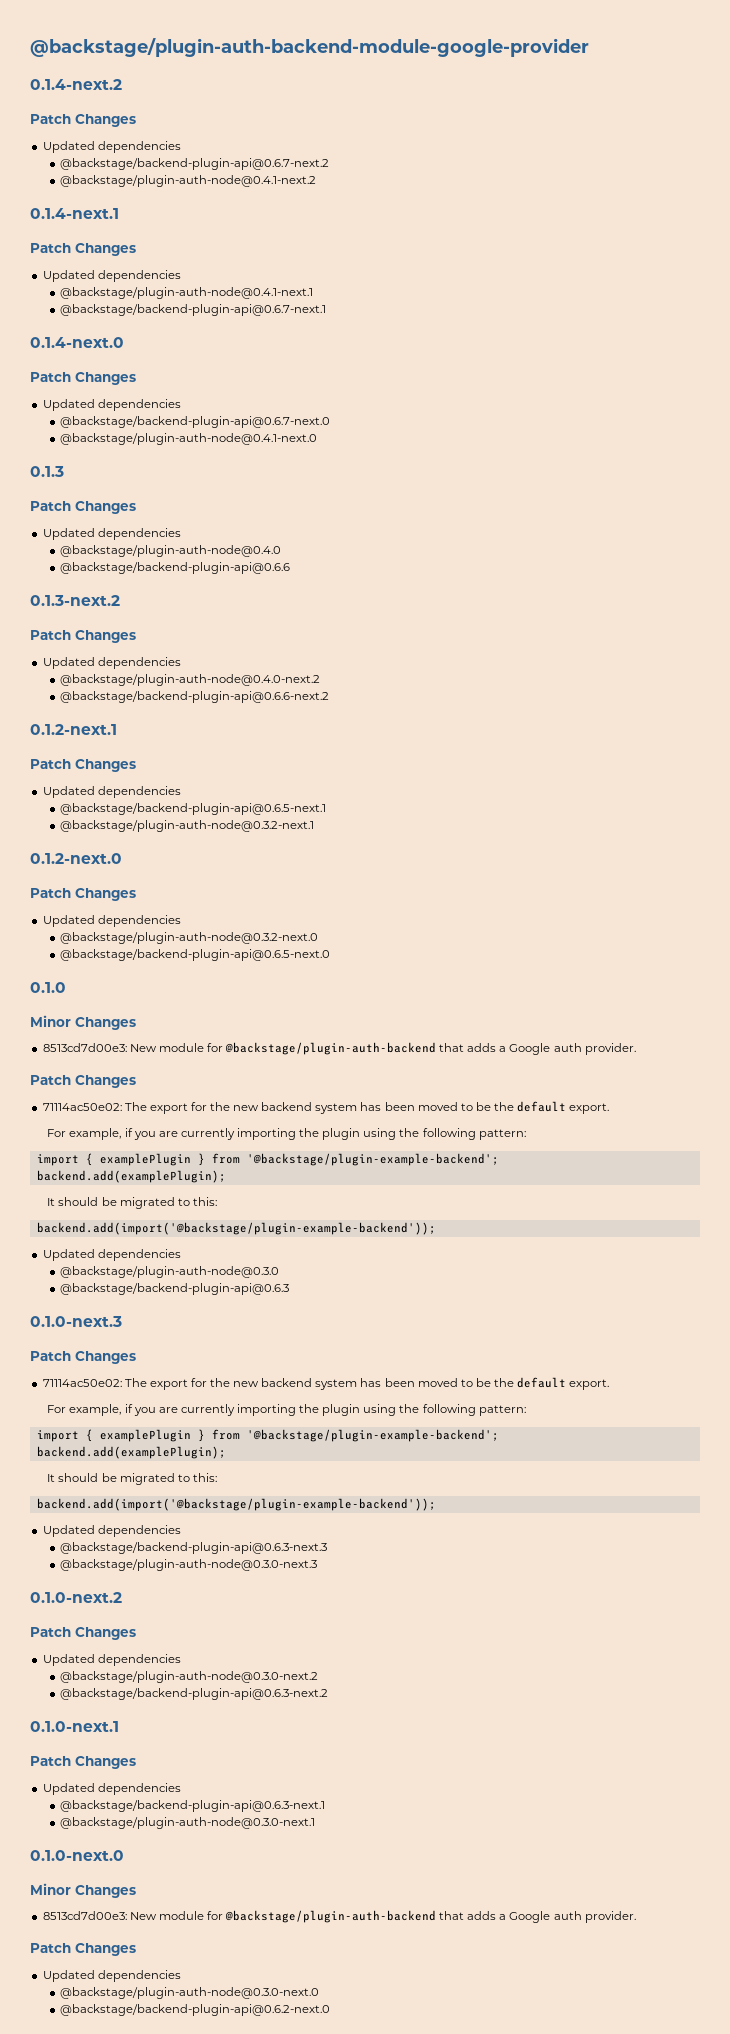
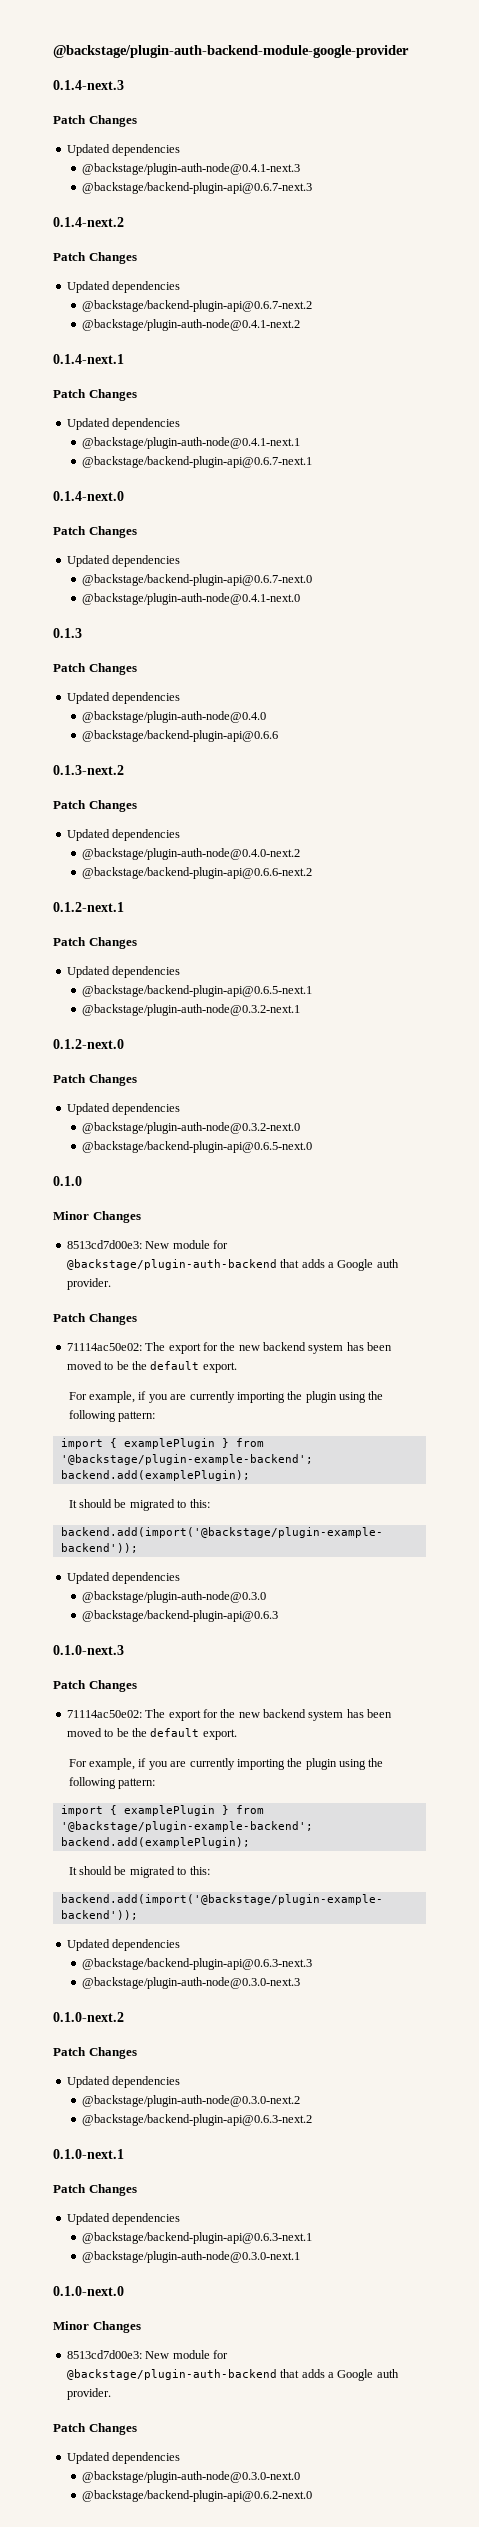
+ 0.1.4-next.3
+ Patch Changes
+ Updated dependencies
+ @backstage/plugin-auth-node@0.4.1-next.3
+ @backstage/backend-plugin-api@0.6.7-next.3

